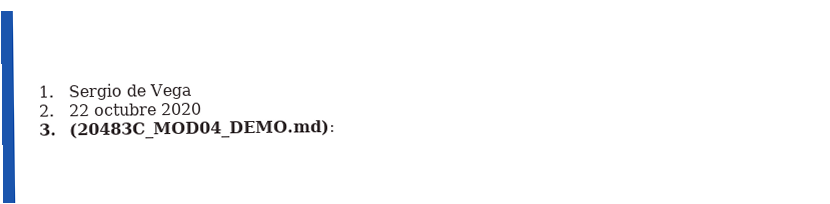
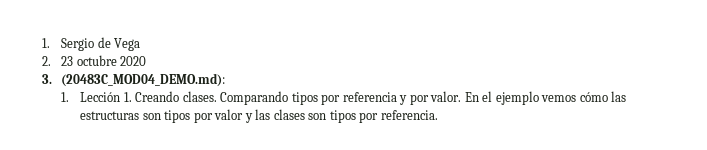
- 2. 22 octubre 2020
+ 2. 23 octubre 2020
+ 1. Lección 1. Creando clases. Comparando tipos por referencia y por valor. En el ejemplo vemos cómo las estructuras son tipos por valor y las clases son tipos por referencia.

